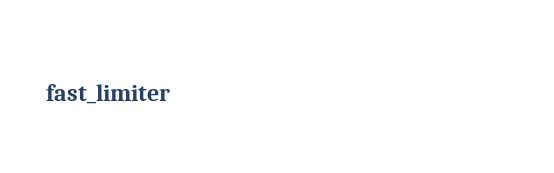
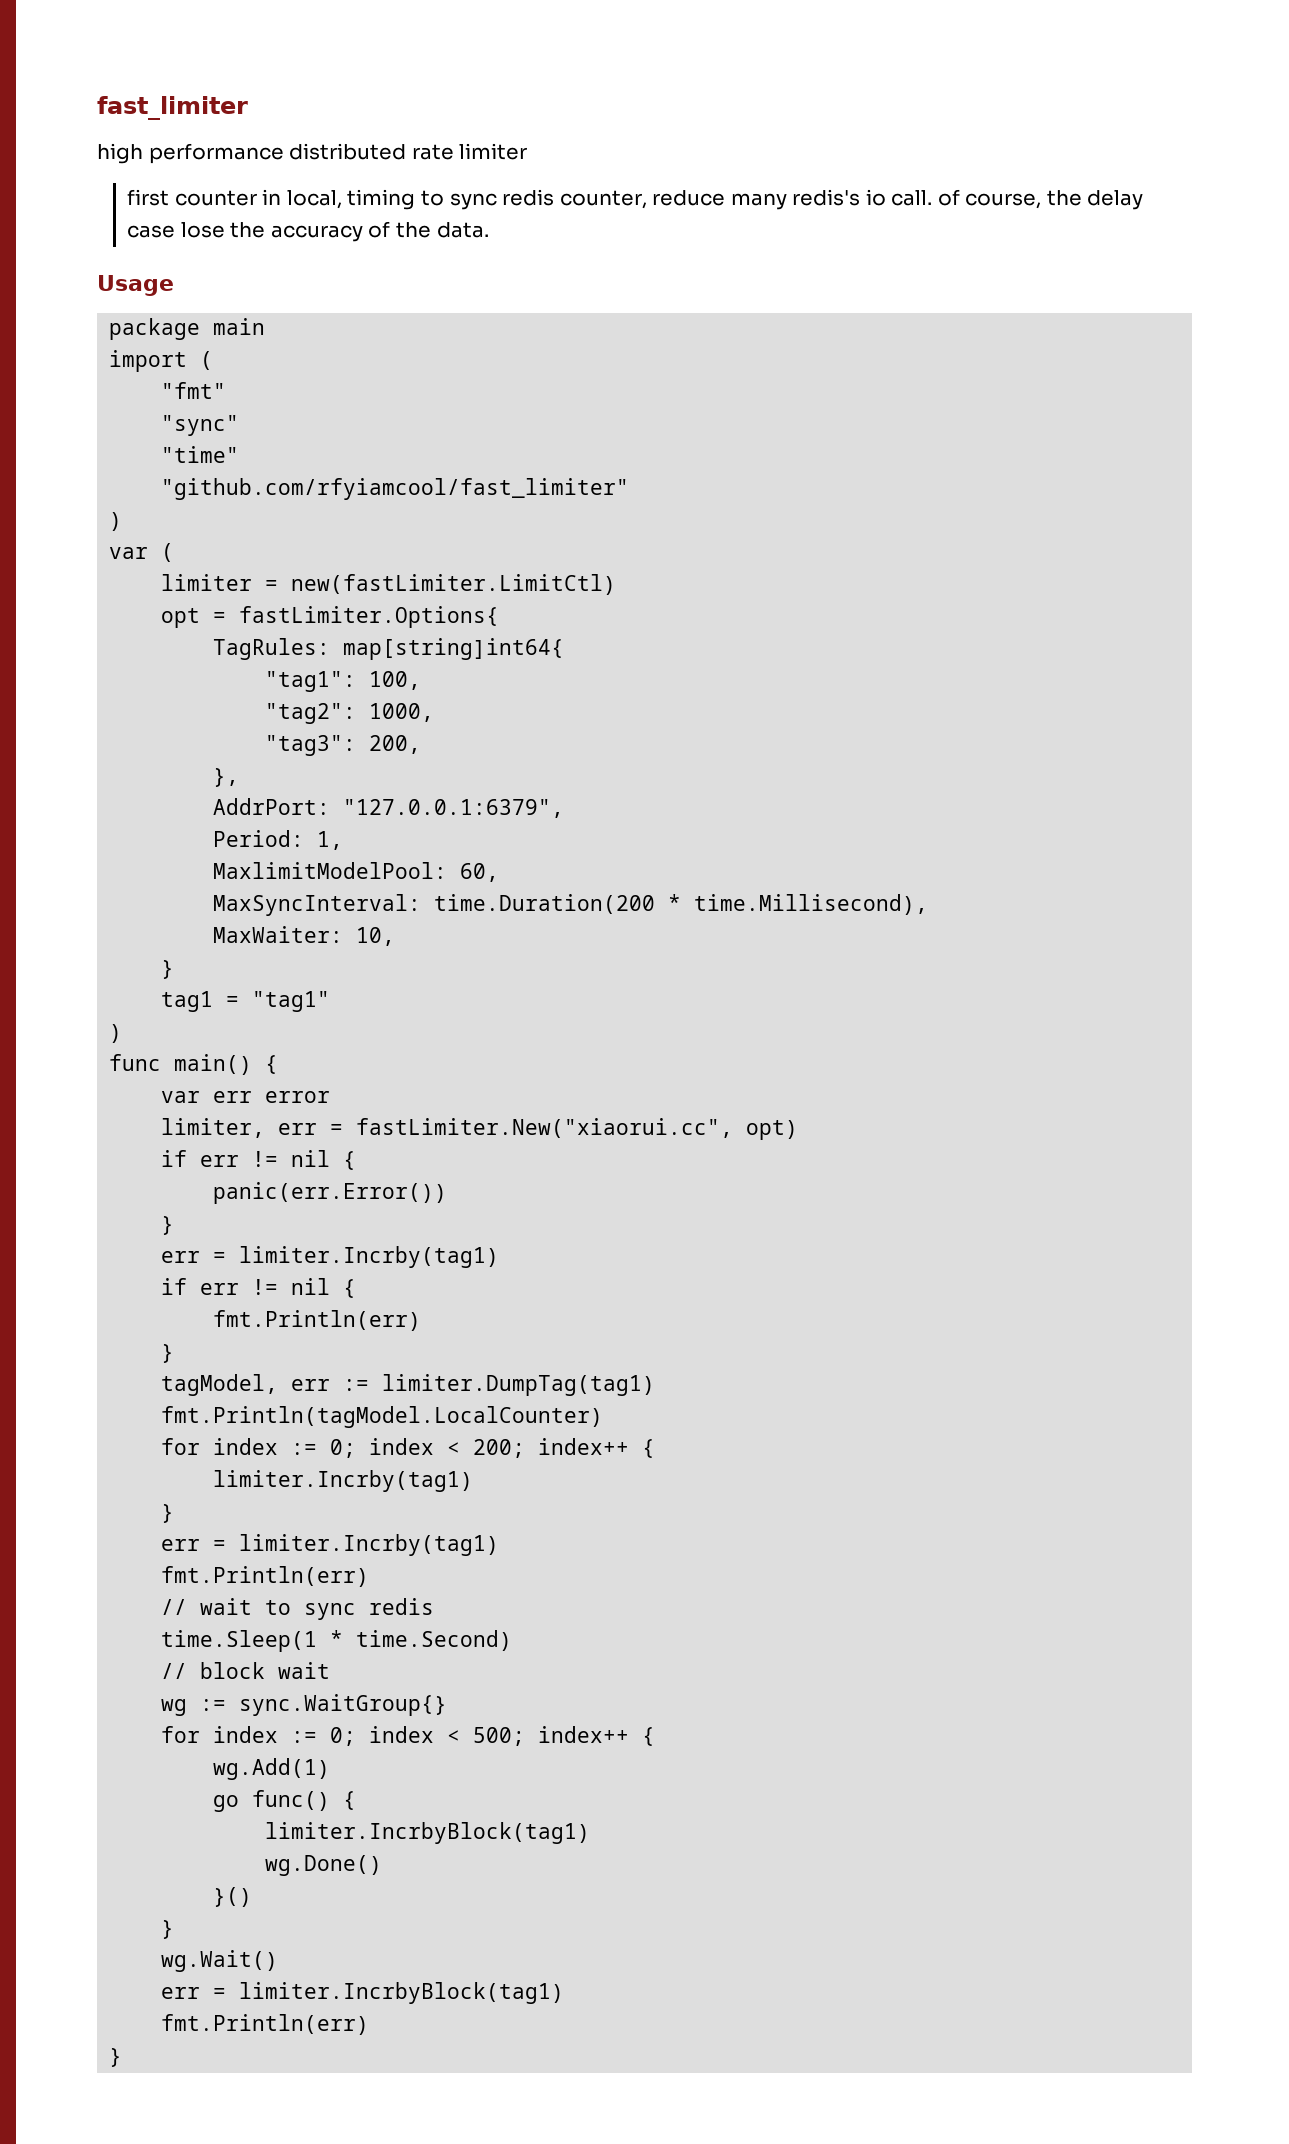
+ high performance distributed rate limiter
+ first counter in local, timing to sync redis counter, reduce many redis's io call. of course, the delay case lose the accuracy of the data.
+ Usage
+ package main
+ import (
+ "fmt"
+ "sync"
+ "time"
+ "github.com/rfyiamcool/fast_limiter"
+ )
+ var (
+ limiter = new(fastLimiter.LimitCtl)
+ opt = fastLimiter.Options{
+ TagRules: map[string]int64{
+ "tag1": 100,
+ "tag2": 1000,
+ "tag3": 200,
+ },
+ AddrPort: "127.0.0.1:6379",
+ Period: 1,
+ MaxlimitModelPool: 60,
+ MaxSyncInterval: time.Duration(200 * time.Millisecond),
+ MaxWaiter: 10,
+ }
+ tag1 = "tag1"
+ )
+ func main() {
+ var err error
+ limiter, err = fastLimiter.New("xiaorui.cc", opt)
+ if err != nil {
+ panic(err.Error())
+ }
+ err = limiter.Incrby(tag1)
+ if err != nil {
+ fmt.Println(err)
+ }
+ tagModel, err := limiter.DumpTag(tag1)
+ fmt.Println(tagModel.LocalCounter)
+ for index := 0; index < 200; index++ {
+ limiter.Incrby(tag1)
+ }
+ err = limiter.Incrby(tag1)
+ fmt.Println(err)
+ // wait to sync redis
+ time.Sleep(1 * time.Second)
+ // block wait
+ wg := sync.WaitGroup{}
+ for index := 0; index < 500; index++ {
+ wg.Add(1)
+ go func() {
+ limiter.IncrbyBlock(tag1)
+ wg.Done()
+ }()
+ }
+ wg.Wait()
+ err = limiter.IncrbyBlock(tag1)
+ fmt.Println(err)
+ }

